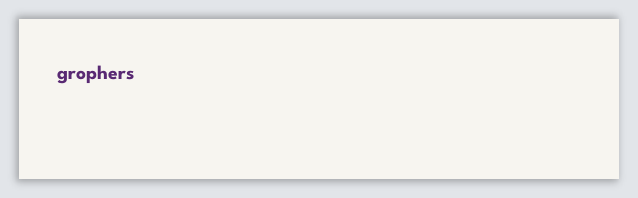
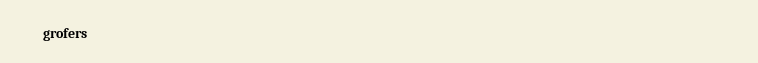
- grophers
+ grofers

